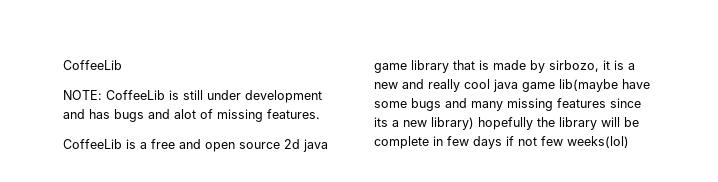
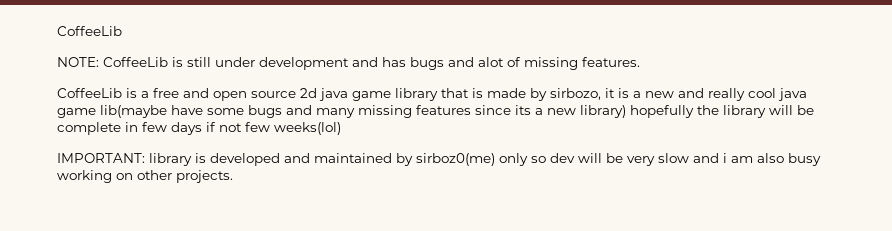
+ IMPORTANT: library is developed and maintained by sirboz0(me) only so dev will be very slow and i am also busy working on other projects.

